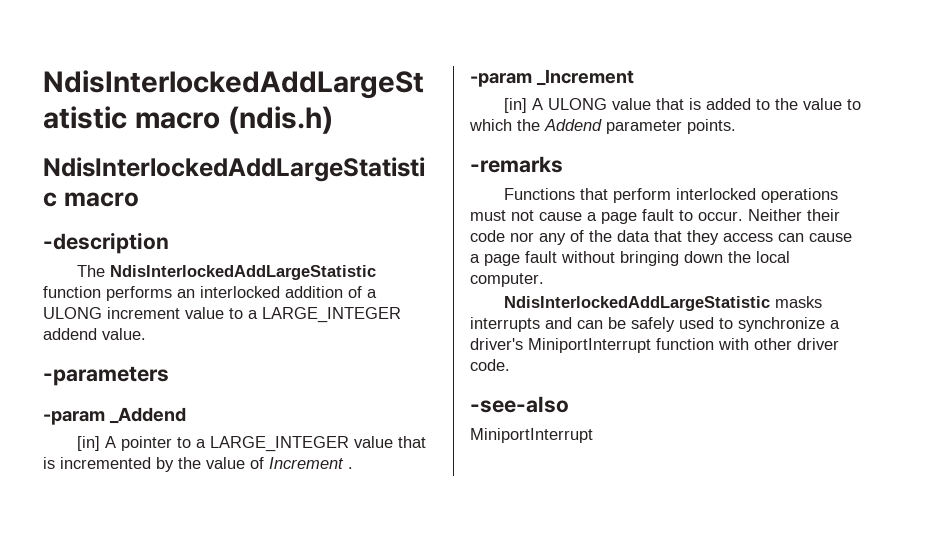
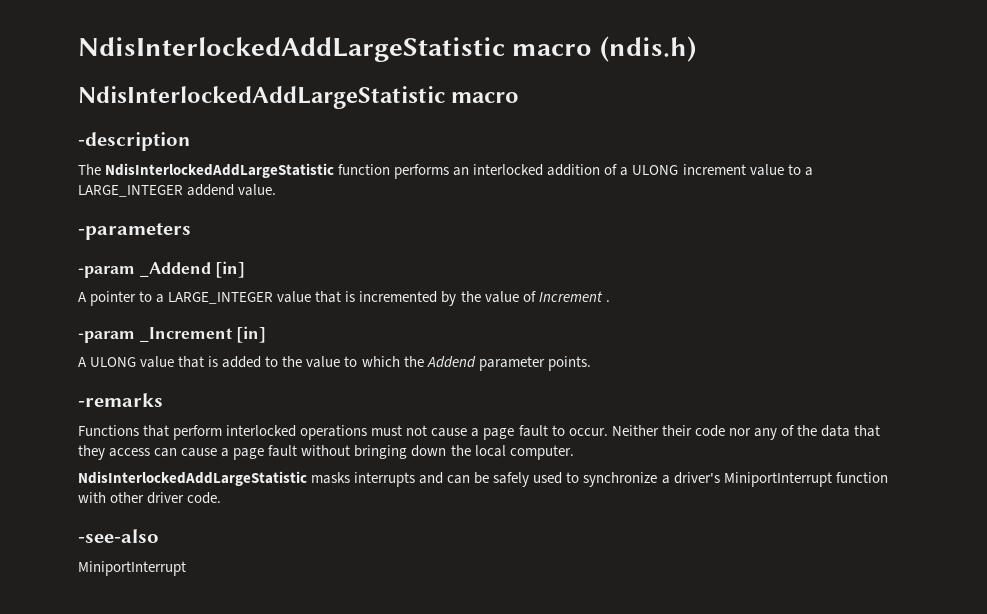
- -param _Addend
- [in] A pointer to a LARGE_INTEGER value that is incremented by the value of Increment .
+ -param _Addend [in]
+ A pointer to a LARGE_INTEGER value that is incremented by the value of Increment .
- -param _Increment
- [in] A ULONG value that is added to the value to which the Addend parameter points.
+ -param _Increment [in]
+ A ULONG value that is added to the value to which the Addend parameter points.

